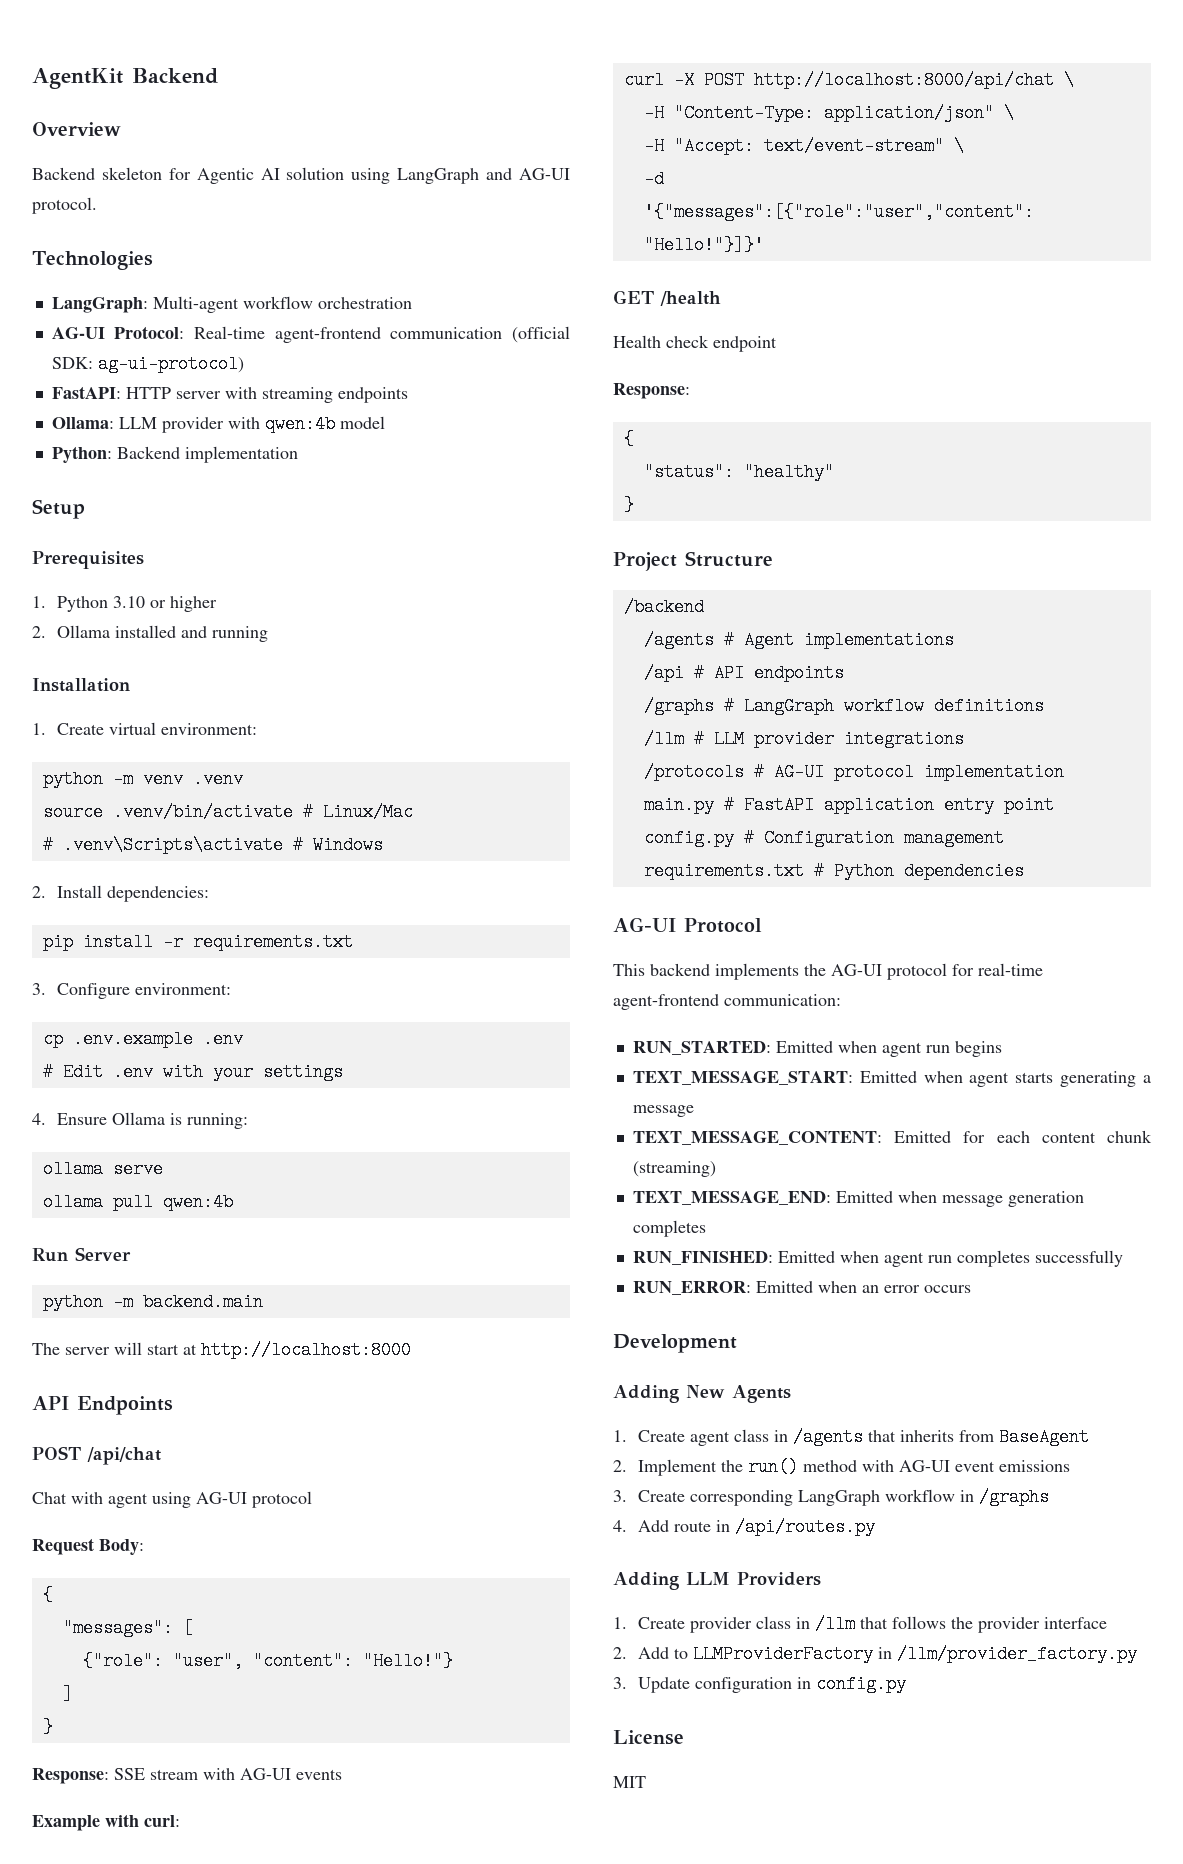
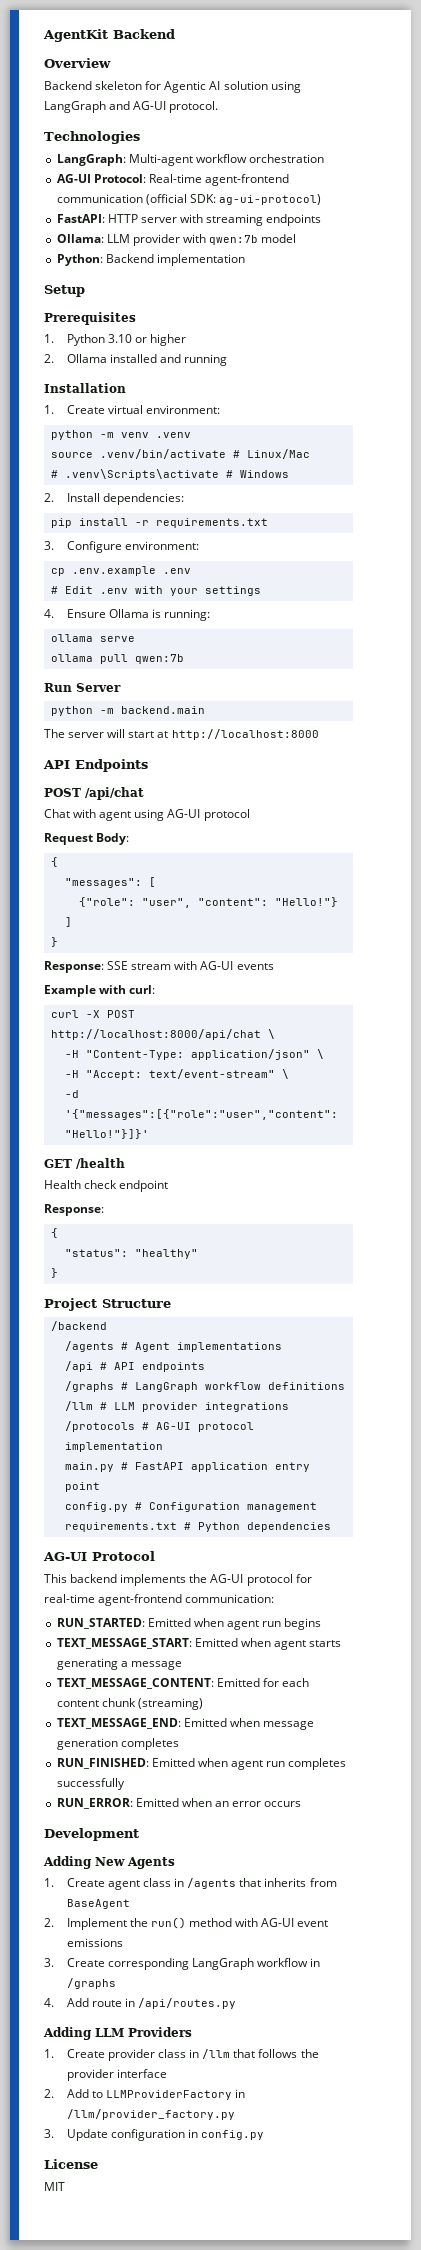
- Ollama: LLM provider with qwen:4b model
+ Ollama: LLM provider with qwen:7b model
- ollama pull qwen:4b
+ ollama pull qwen:7b

